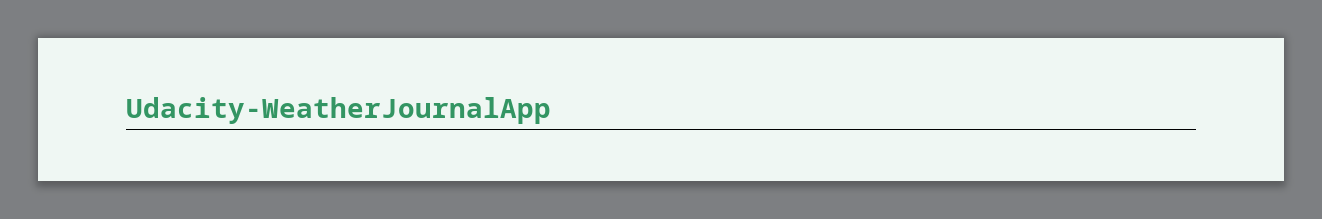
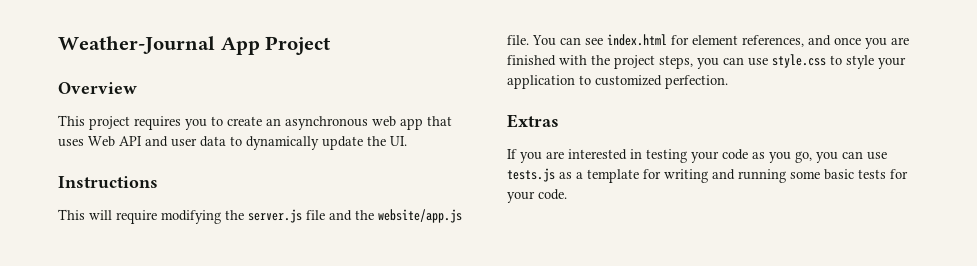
- Udacity-WeatherJournalApp
+ Weather-Journal App Project
+ Overview
+ This project requires you to create an asynchronous web app that uses Web API and user data to dynamically update the UI.
+ Instructions
+ This will require modifying the server.js file and the website/app.js file. You can see index.html for element references, and once you are finished with the project steps, you can use style.css to style your application to customized perfection.
+ Extras
+ If you are interested in testing your code as you go, you can use tests.js as a template for writing and running some basic tests for your code.

